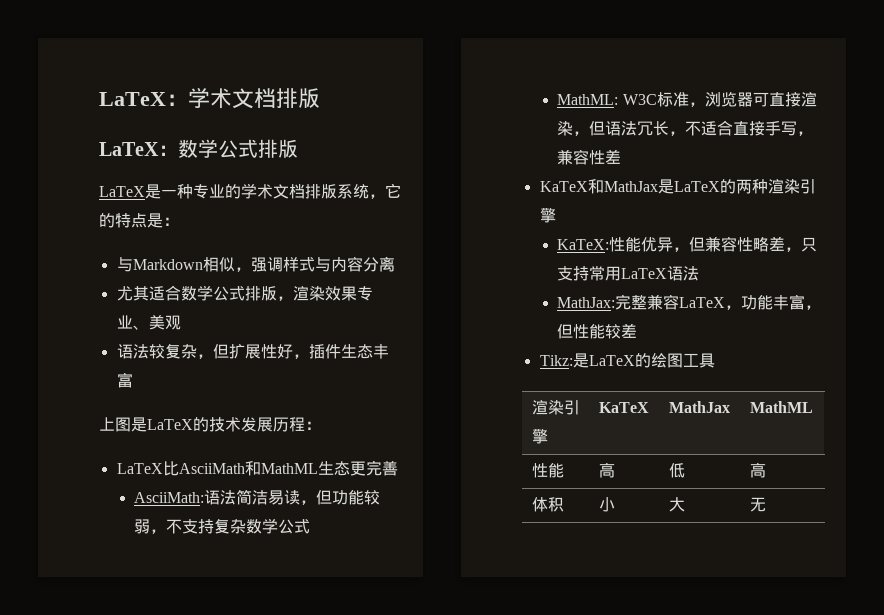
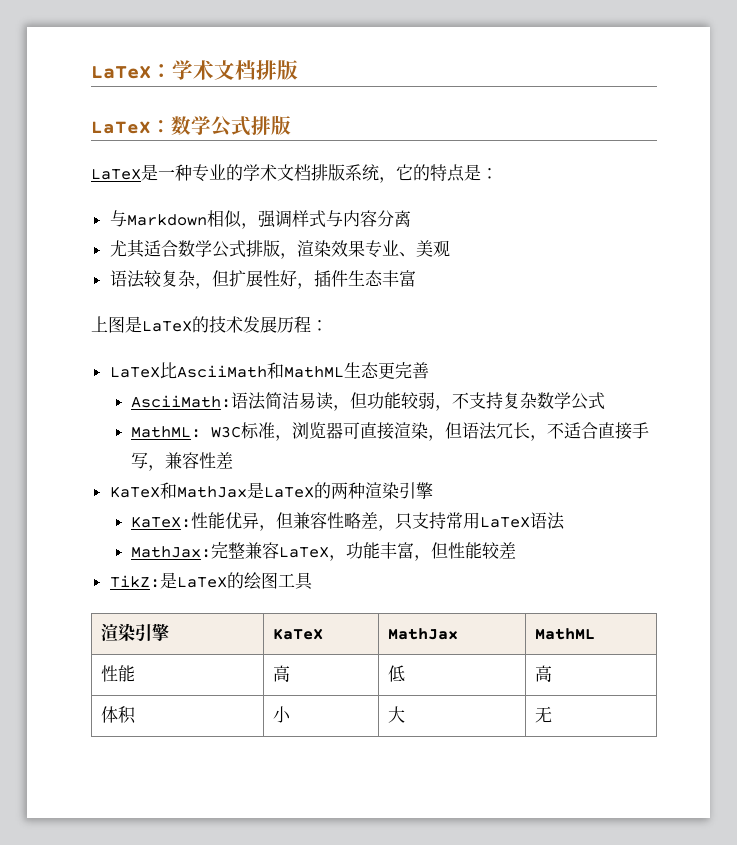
- Tikz:是LaTeX的绘图工具
+ TikZ:是LaTeX的绘图工具

